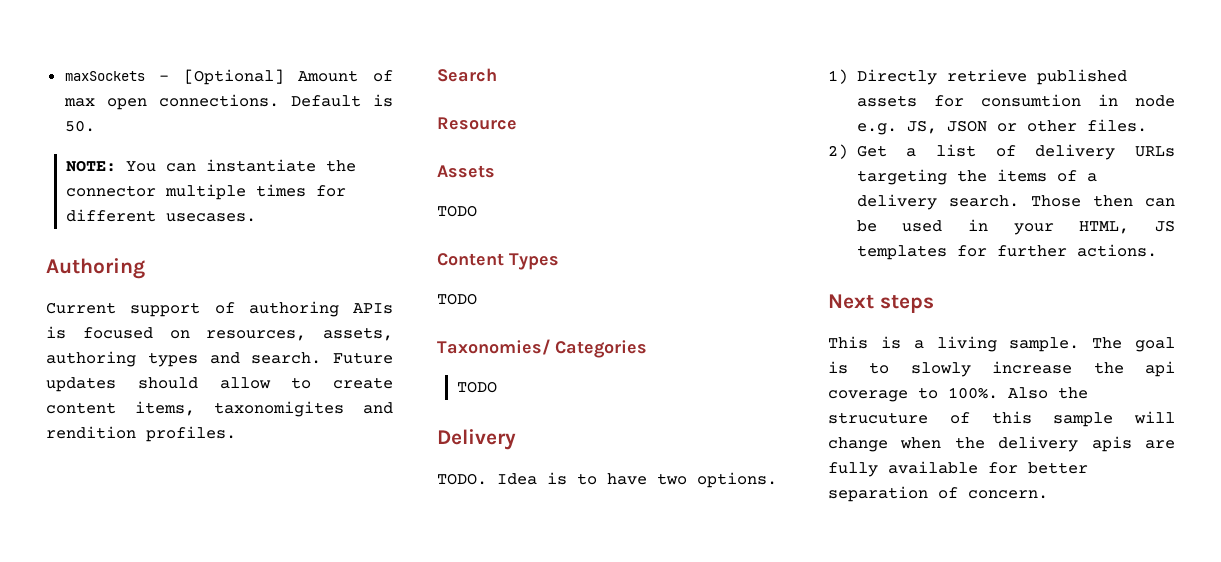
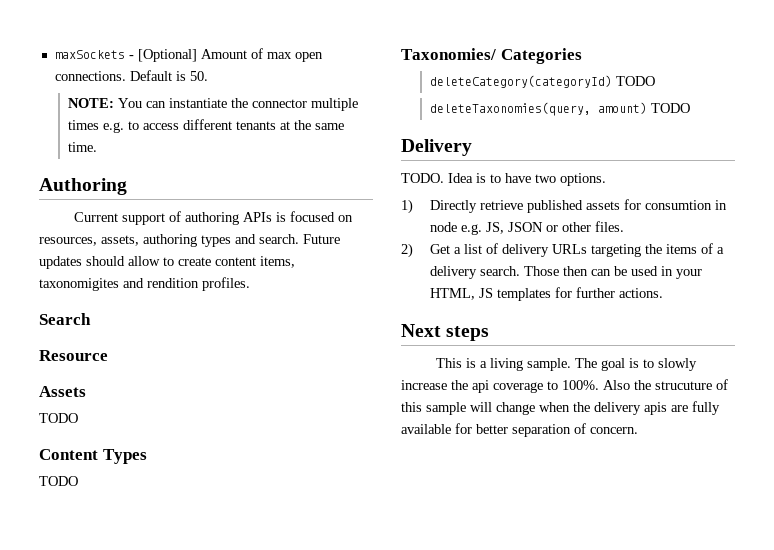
- NOTE: You can instantiate the connector multiple times for different usecases.
+ NOTE: You can instantiate the connector multiple times e.g. to access different tenants at the same time.
  Taxonomies/ Categories
- TODO
+ deleteCategory(categoryId) TODO
+ deleteTaxonomies(query, amount) TODO

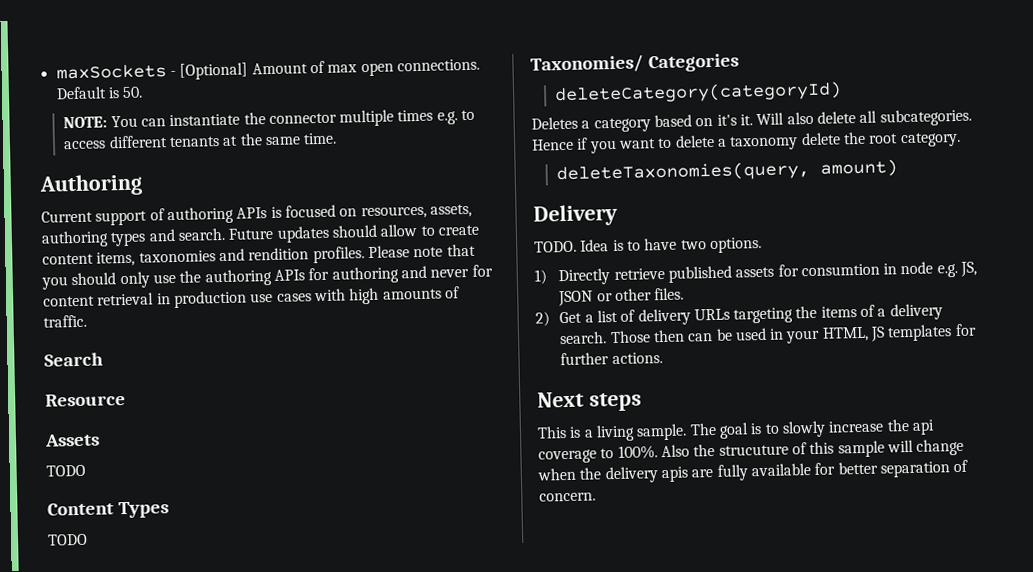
- Future updates should allow to create content items, taxonomigites and rendition profiles.
+ Future updates should allow to create content items, taxonomies and rendition profiles. Please note that you should only use the authoring APIs for authoring and never for content retrieval in production use cases with high amounts of traffic.
- deleteCategory(categoryId) TODO
+ deleteCategory(categoryId)
+ Deletes a category based on it's it. Will also delete all subcategories. Hence if you want to delete a taxonomy delete the root category.
- deleteTaxonomies(query, amount) TODO
+ deleteTaxonomies(query, amount)

